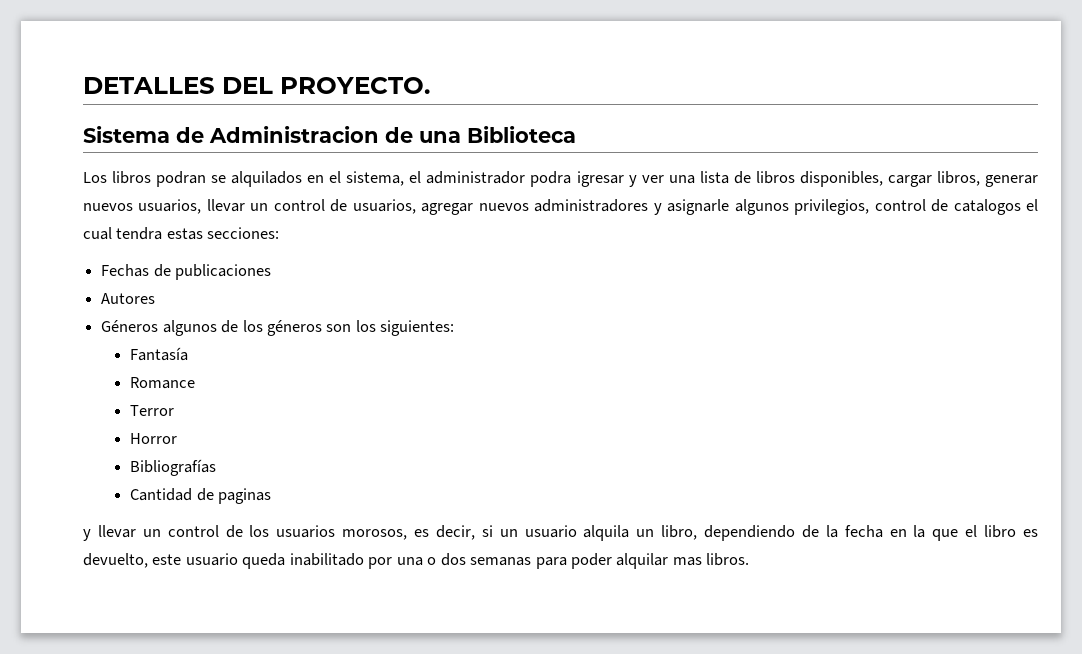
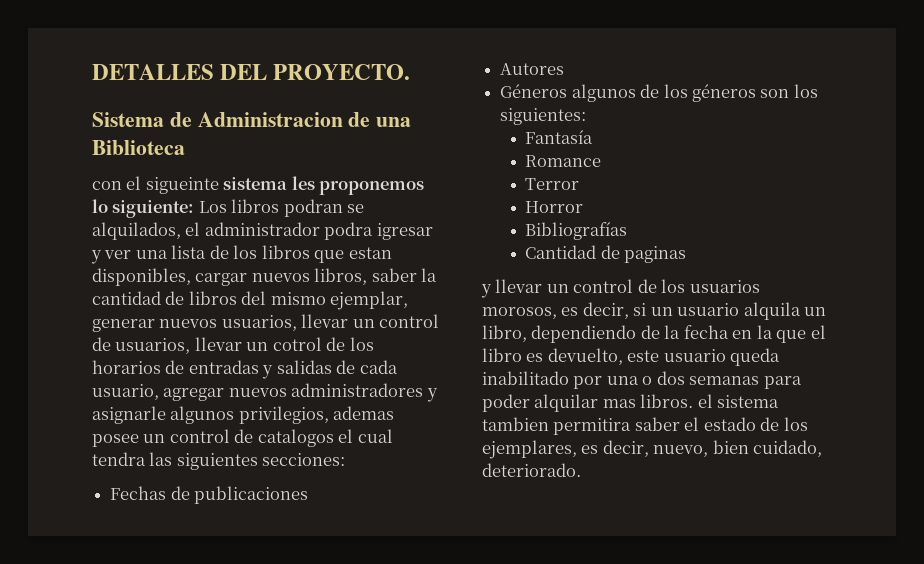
- Los libros podran se alquilados en el sistema, el administrador podra igresar y ver una lista de libros disponibles, cargar libros, generar nuevos usuarios, llevar un control de usuarios, agregar nuevos administradores y asignarle algunos privilegios, control de catalogos el cual tendra estas secciones:
+ con el sigueinte sistema les proponemos lo siguiente: Los libros podran se alquilados, el administrador podra igresar y ver una lista de los libros que estan disponibles, cargar nuevos libros, saber la cantidad de libros del mismo ejemplar, generar nuevos usuarios, llevar un control de usuarios, llevar un cotrol de los horarios de entradas y salidas de cada usuario, agregar nuevos administradores y asignarle algunos privilegios, ademas posee un control de catalogos el cual tendra las siguientes secciones:
- y llevar un control de los usuarios morosos, es decir, si un usuario alquila un libro, dependiendo de la fecha en la que el libro es devuelto, este usuario queda inabilitado por una o dos semanas para poder alquilar mas libros.
+ y llevar un control de los usuarios morosos, es decir, si un usuario alquila un libro, dependiendo de la fecha en la que el libro es devuelto, este usuario queda inabilitado por una o dos semanas para poder alquilar mas libros. el sistema tambien permitira saber el estado de los ejemplares, es decir, nuevo, bien cuidado, deteriorado.

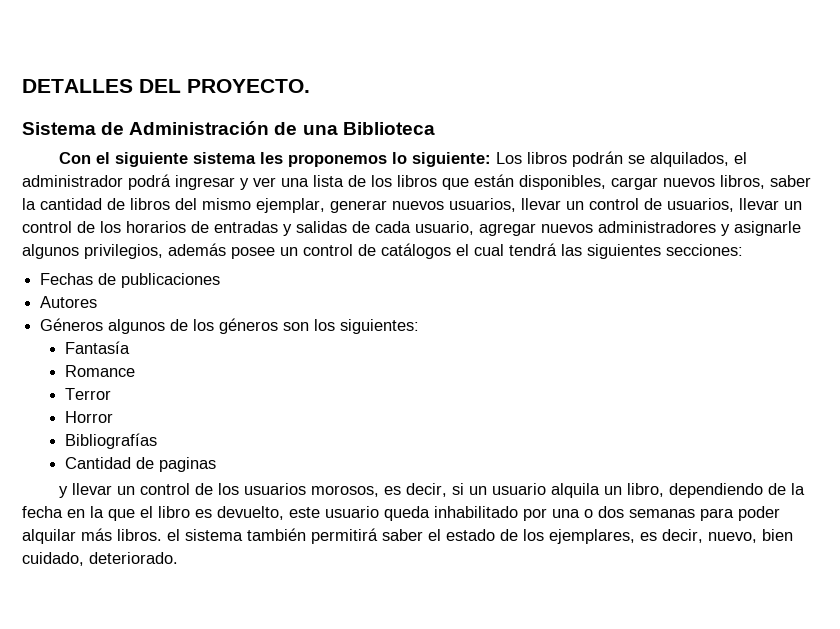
- Sistema de Administracion de una Biblioteca
+ Sistema de Administración de una Biblioteca
- con el sigueinte sistema les proponemos lo siguiente:
+ Con el siguiente sistema les proponemos lo siguiente:
- Los libros podran se alquilados, el administrador podra igresar y ver una lista de los libros que estan disponibles, cargar nuevos libros, saber la cantidad de libros del mismo ejemplar, generar nuevos usuarios, llevar un control de usuarios, llevar un cotrol de los horarios de entradas y salidas de cada usuario, agregar nuevos administradores y asignarle algunos privilegios, ademas posee un control de catalogos el cual tendra las siguientes secciones:
+ Los libros podrán se alquilados, el administrador podrá ingresar y ver una lista de los libros que están disponibles, cargar nuevos libros, saber la cantidad de libros del mismo ejemplar, generar nuevos usuarios, llevar un control de usuarios, llevar un control de los horarios de entradas y salidas de cada usuario, agregar nuevos administradores y asignarle algunos privilegios, además posee un control de catálogos el cual tendrá las siguientes secciones:
- y llevar un control de los usuarios morosos, es decir, si un usuario alquila un libro, dependiendo de la fecha en la que el libro es devuelto, este usuario queda inabilitado por una o dos semanas para poder alquilar mas libros. el sistema tambien permitira saber el estado de los ejemplares, es decir, nuevo, bien cuidado, deteriorado.
+ y llevar un control de los usuarios morosos, es decir, si un usuario alquila un libro, dependiendo de la fecha en la que el libro es devuelto, este usuario queda inhabilitado por una o dos semanas para poder alquilar más libros. el sistema también permitirá saber el estado de los ejemplares, es decir, nuevo, bien cuidado, deteriorado.

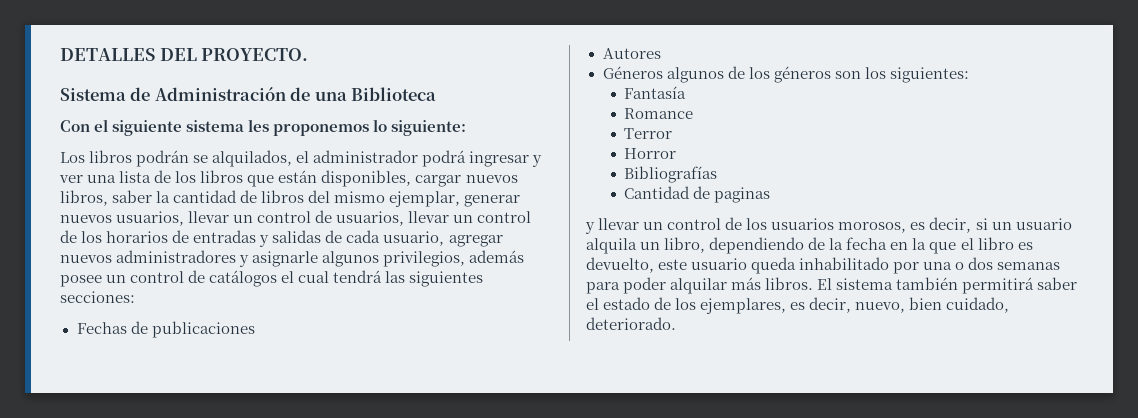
- Con el siguiente sistema les proponemos lo siguiente: Los libros podrán se alquilados, el administrador podrá ingresar y ver una lista de los libros que están disponibles, cargar nuevos libros, saber la cantidad de libros del mismo ejemplar, generar nuevos usuarios, llevar un control de usuarios, llevar un control de los horarios de entradas y salidas de cada usuario, agregar nuevos administradores y asignarle algunos privilegios, además posee un control de catálogos el cual tendrá las siguientes secciones:
+ Con el siguiente sistema les proponemos lo siguiente:
+ Los libros podrán se alquilados, el administrador podrá ingresar y ver una lista de los libros que están disponibles, cargar nuevos libros, saber la cantidad de libros del mismo ejemplar, generar nuevos usuarios, llevar un control de usuarios, llevar un control de los horarios de entradas y salidas de cada usuario, agregar nuevos administradores y asignarle algunos privilegios, además posee un control de catálogos el cual tendrá las siguientes secciones:
- y llevar un control de los usuarios morosos, es decir, si un usuario alquila un libro, dependiendo de la fecha en la que el libro es devuelto, este usuario queda inhabilitado por una o dos semanas para poder alquilar más libros. el sistema también permitirá saber el estado de los ejemplares, es decir, nuevo, bien cuidado, deteriorado.
+ y llevar un control de los usuarios morosos, es decir, si un usuario alquila un libro, dependiendo de la fecha en la que el libro es devuelto, este usuario queda inhabilitado por una o dos semanas para poder alquilar más libros. El sistema también permitirá saber el estado de los ejemplares, es decir, nuevo, bien cuidado, deteriorado.

